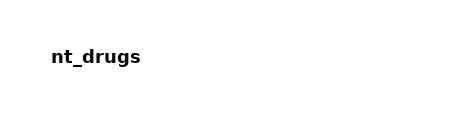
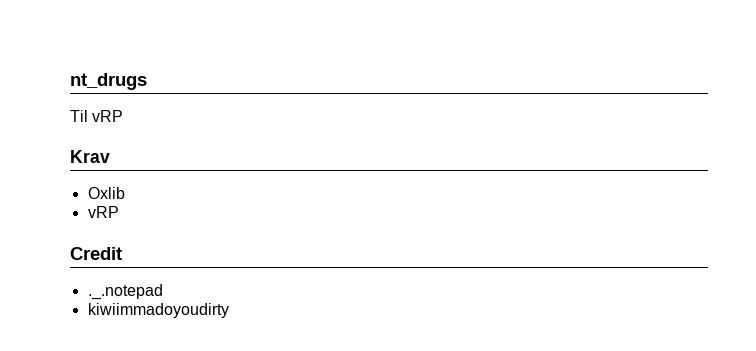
+ Til vRP
+ Krav
+ Oxlib
+ vRP
+ Credit
+ ._.notepad
+ kiwiimmadoyoudirty

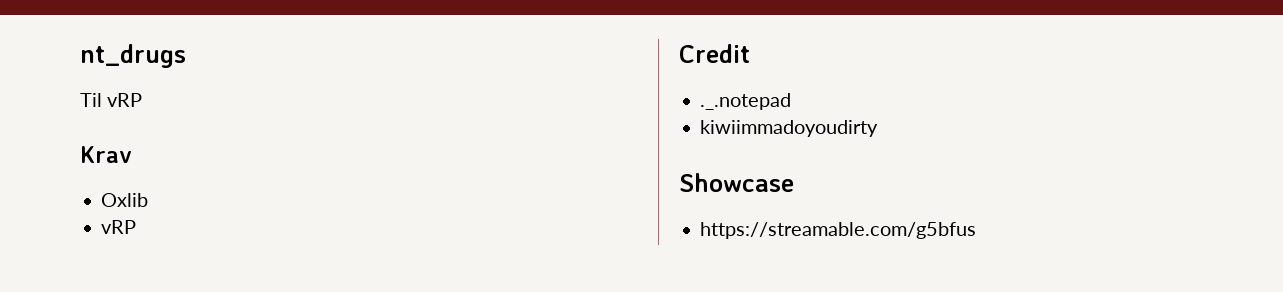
+ Showcase
+ https://streamable.com/g5bfus

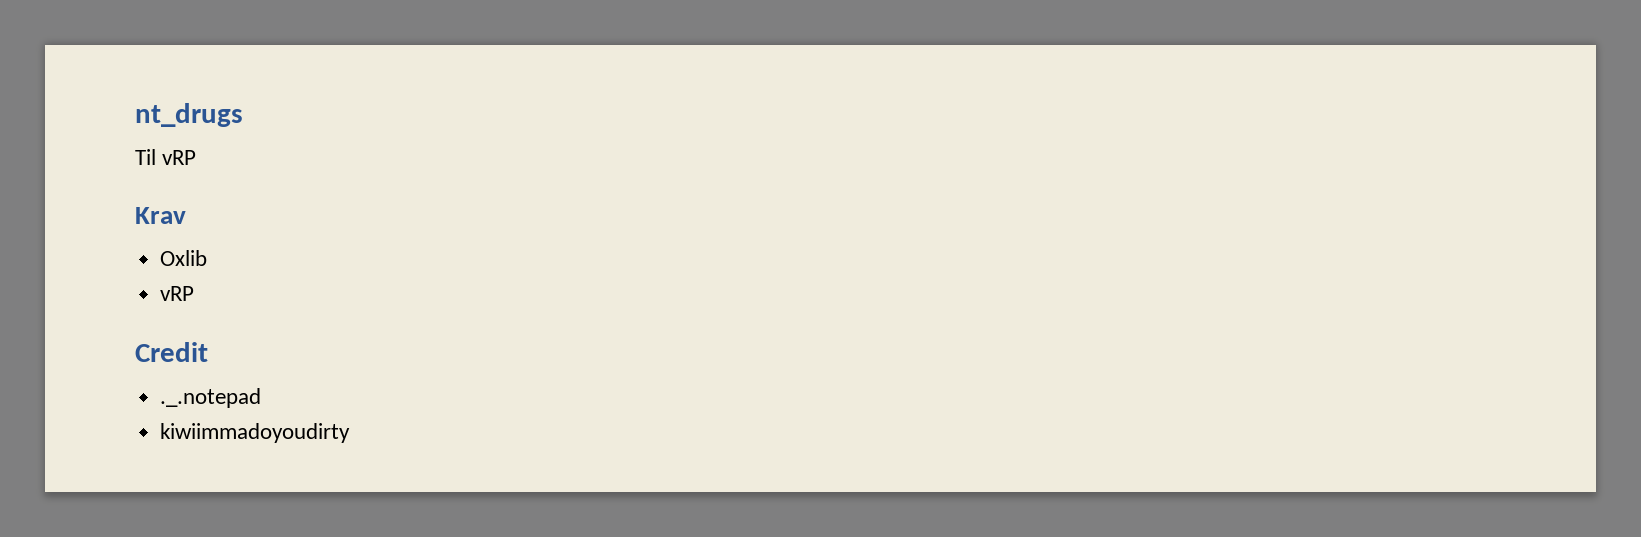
- Showcase
- https://streamable.com/g5bfus

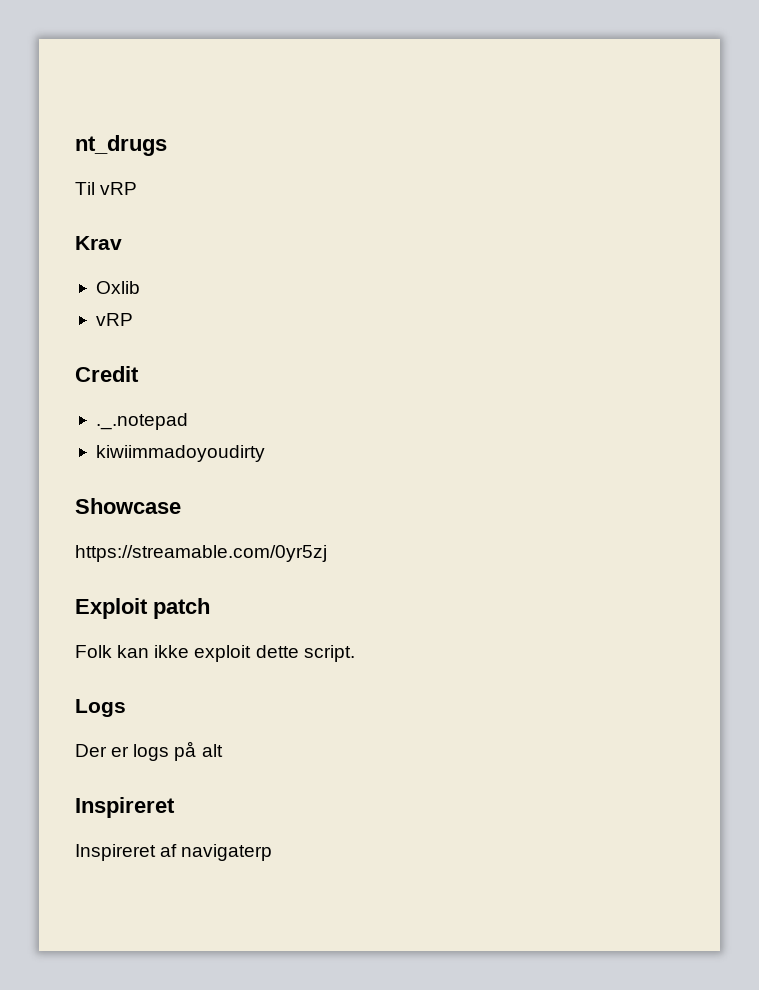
+ Showcase
+ https://streamable.com/0yr5zj
+ Exploit patch
+ Folk kan ikke exploit dette script.
+ Logs
+ Der er logs på alt
+ Inspireret
+ Inspireret af navigaterp

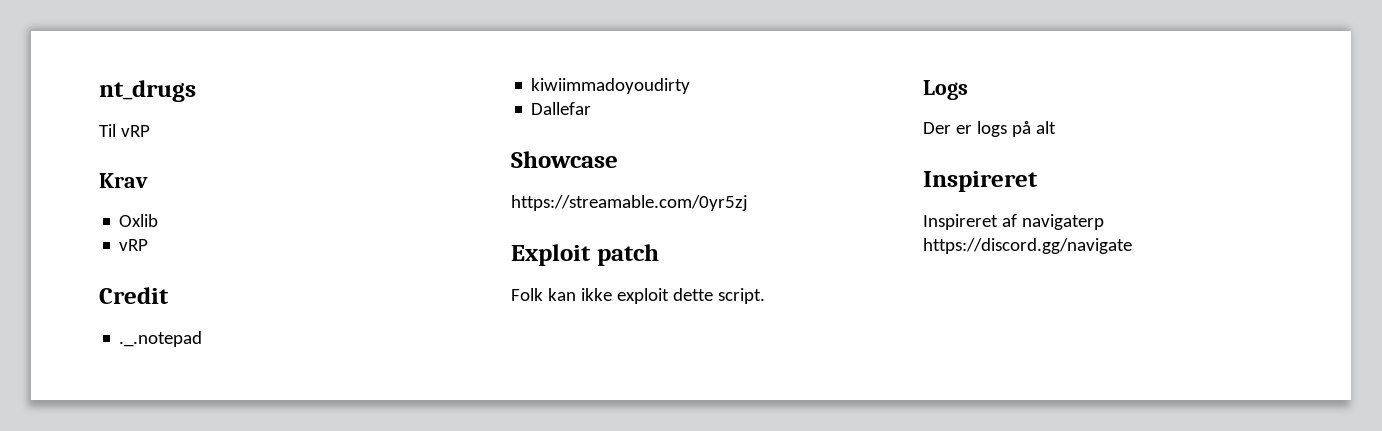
+ Dallefar
- Inspireret af navigaterp
+ Inspireret af navigaterp https://discord.gg/navigate

